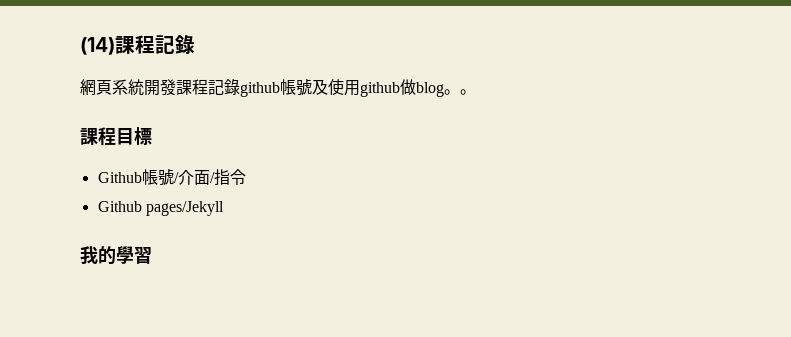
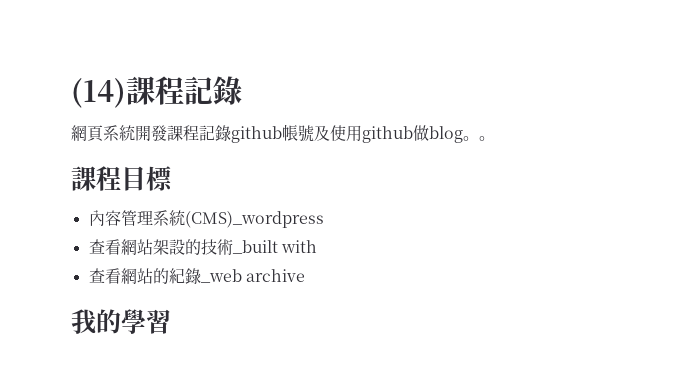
- Github帳號/介面/指令
- Github pages/Jekyll
+ 內容管理系統(CMS)_wordpress
+ 查看網站架設的技術_built with
+ 查看網站的紀錄_web archive

